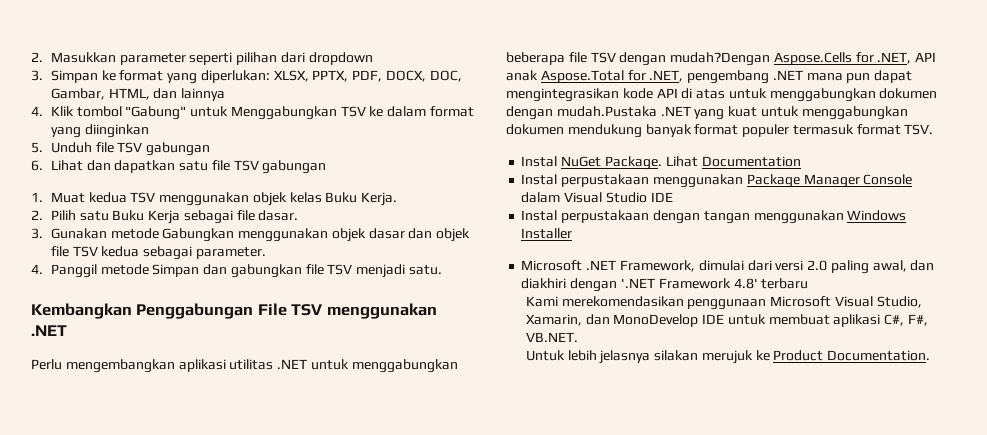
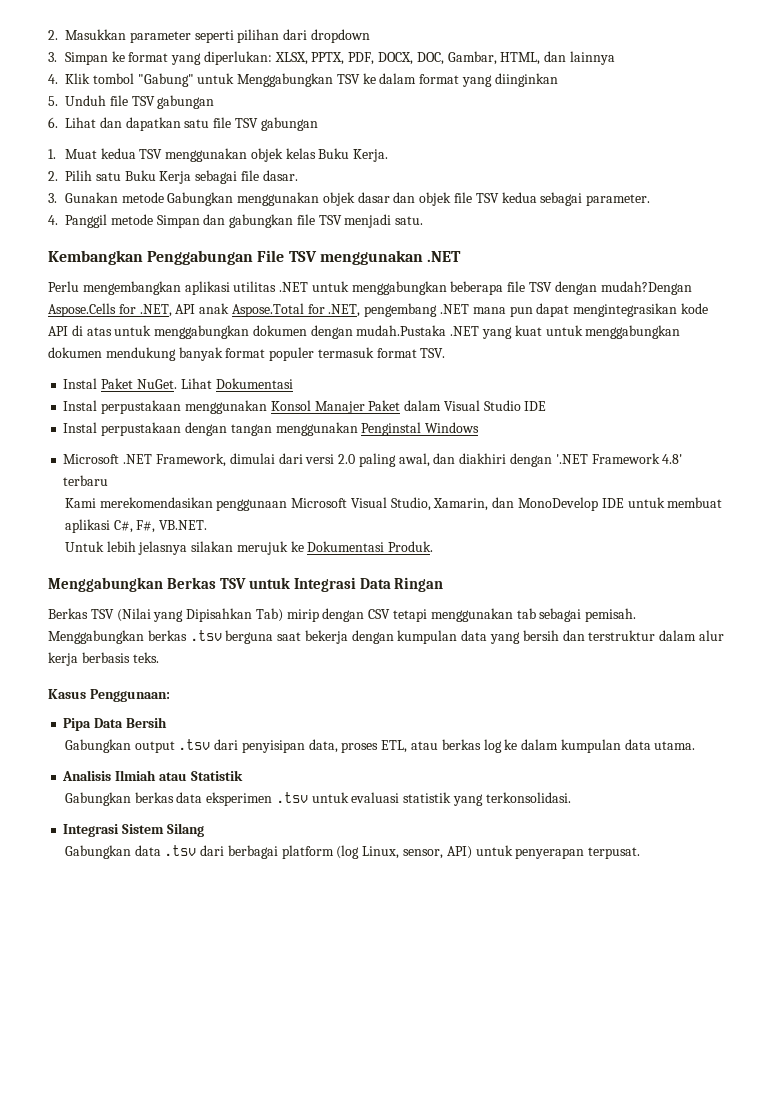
- Instal NuGet Package. Lihat Documentation
+ Instal Paket NuGet. Lihat Dokumentasi
- Instal perpustakaan menggunakan Package Manager Console dalam Visual Studio IDE
+ Instal perpustakaan menggunakan Konsol Manajer Paket dalam Visual Studio IDE
- Instal perpustakaan dengan tangan menggunakan Windows Installer
+ Instal perpustakaan dengan tangan menggunakan Penginstal Windows
- Untuk lebih jelasnya silakan merujuk ke Product Documentation.
+ Untuk lebih jelasnya silakan merujuk ke Dokumentasi Produk.
+ Menggabungkan Berkas TSV untuk Integrasi Data Ringan
+ Berkas TSV (Nilai yang Dipisahkan Tab) mirip dengan CSV tetapi menggunakan tab sebagai pemisah. Menggabungkan berkas .tsv berguna saat bekerja dengan kumpulan data yang bersih dan terstruktur dalam alur kerja berbasis teks.
+ Kasus Penggunaan:
+ Pipa Data Bersih
+ Gabungkan output .tsv dari penyisipan data, proses ETL, atau berkas log ke dalam kumpulan data utama.
+ Analisis Ilmiah atau Statistik
+ Gabungkan berkas data eksperimen .tsv untuk evaluasi statistik yang terkonsolidasi.
+ Integrasi Sistem Silang
+ Gabungkan data .tsv dari berbagai platform (log Linux, sensor, API) untuk penyerapan terpusat.

